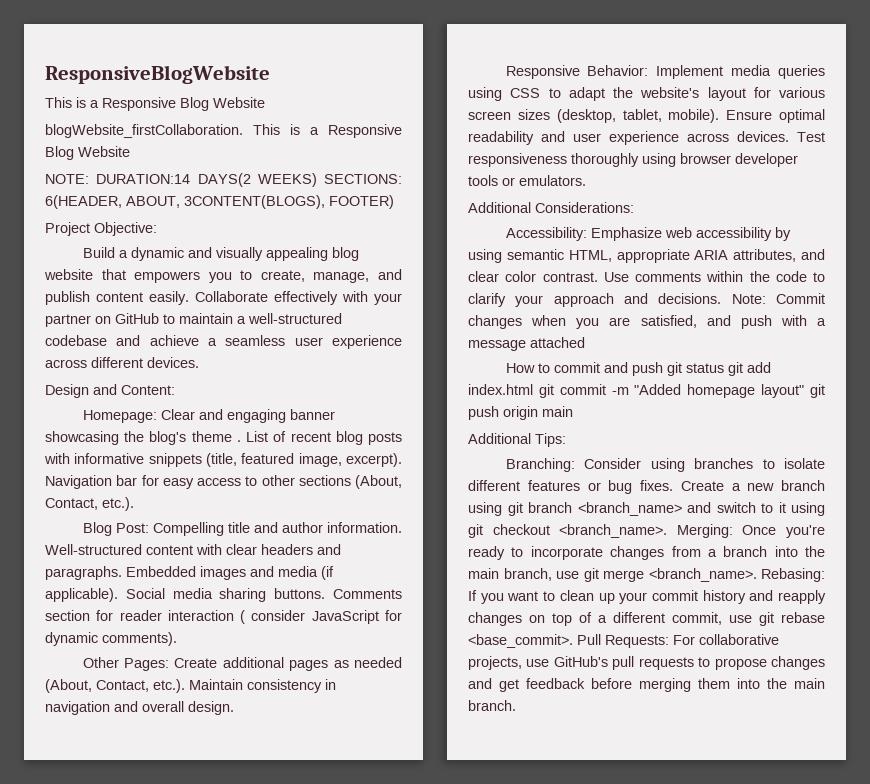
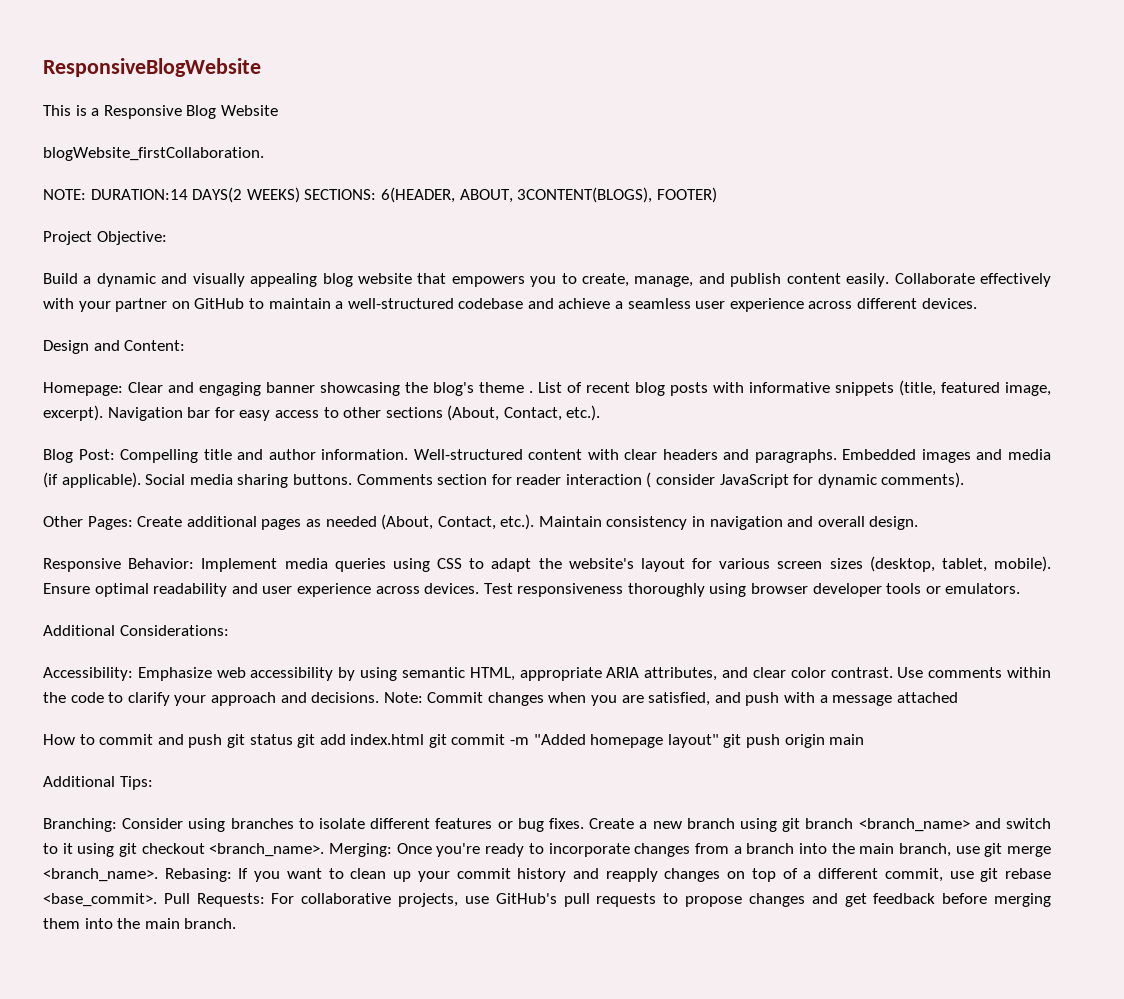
- blogWebsite_firstCollaboration. This is a Responsive Blog Website
+ blogWebsite_firstCollaboration.

